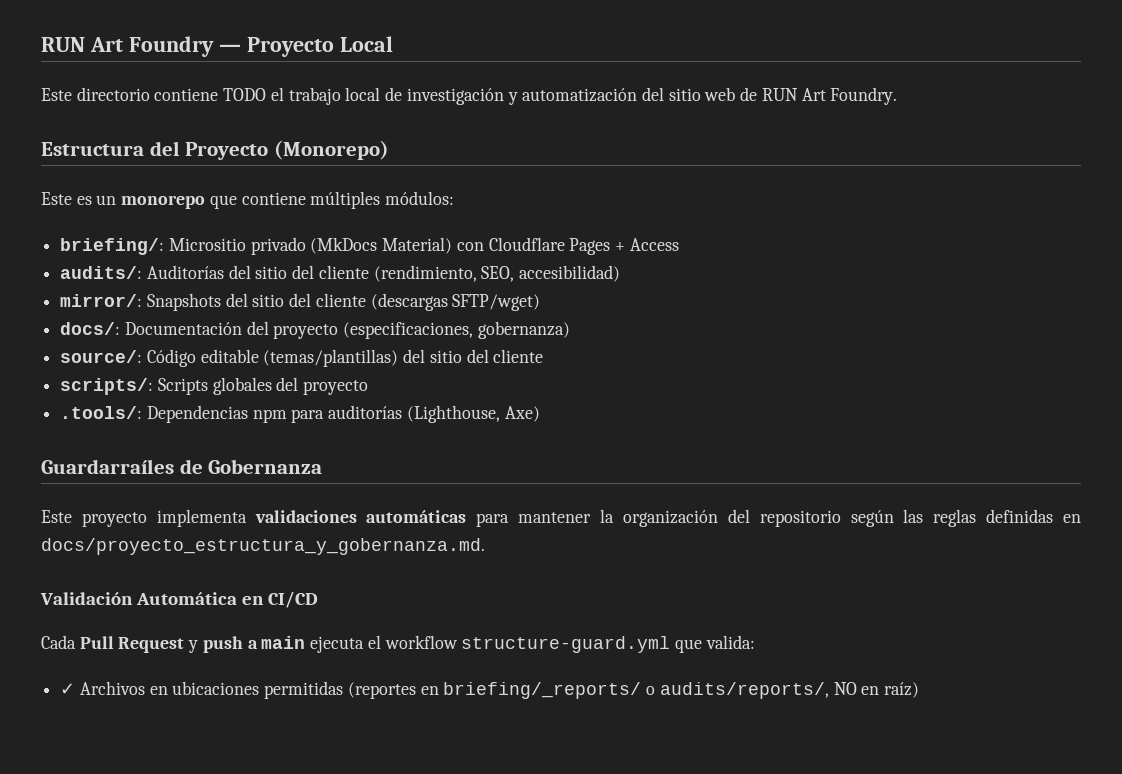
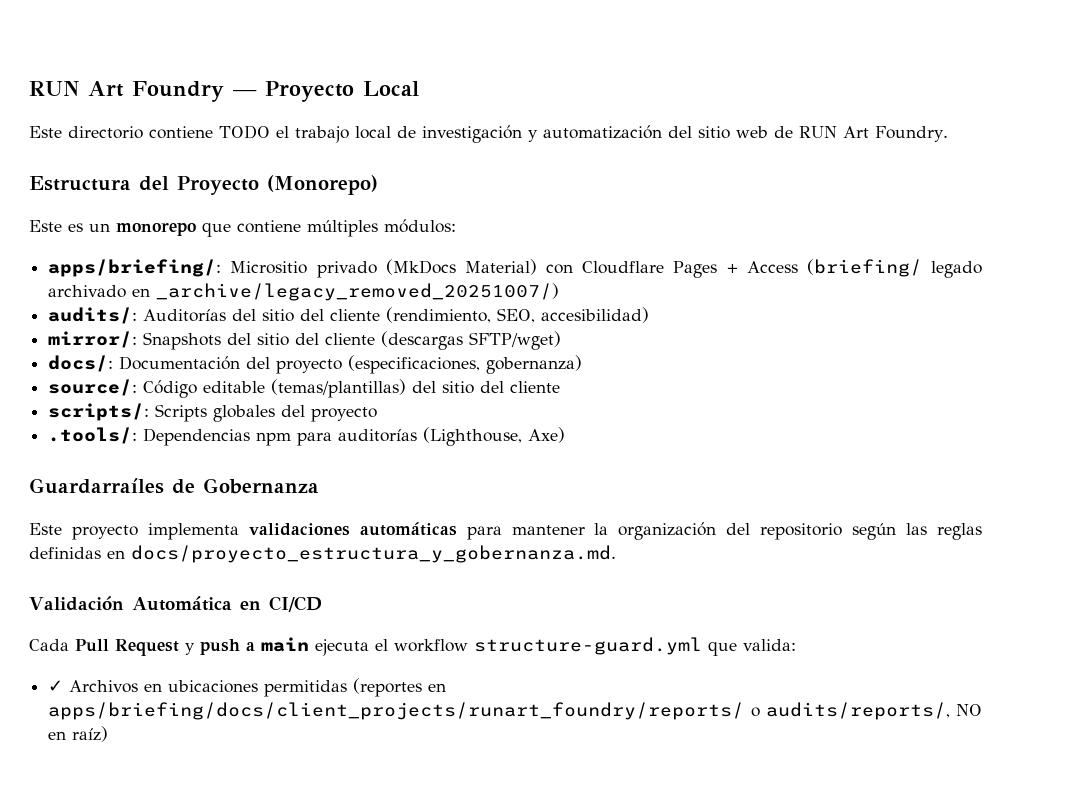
- briefing/: Micrositio privado (MkDocs Material) con Cloudflare Pages + Access
+ apps/briefing/: Micrositio privado (MkDocs Material) con Cloudflare Pages + Access (briefing/ legado archivado en _archive/legacy_removed_20251007/)
- ✓ Archivos en ubicaciones permitidas (reportes en briefing/_reports/ o audits/reports/, NO en raíz)
+ ✓ Archivos en ubicaciones permitidas (reportes en apps/briefing/docs/client_projects/runart_foundry/reports/ o audits/reports/, NO en raíz)

